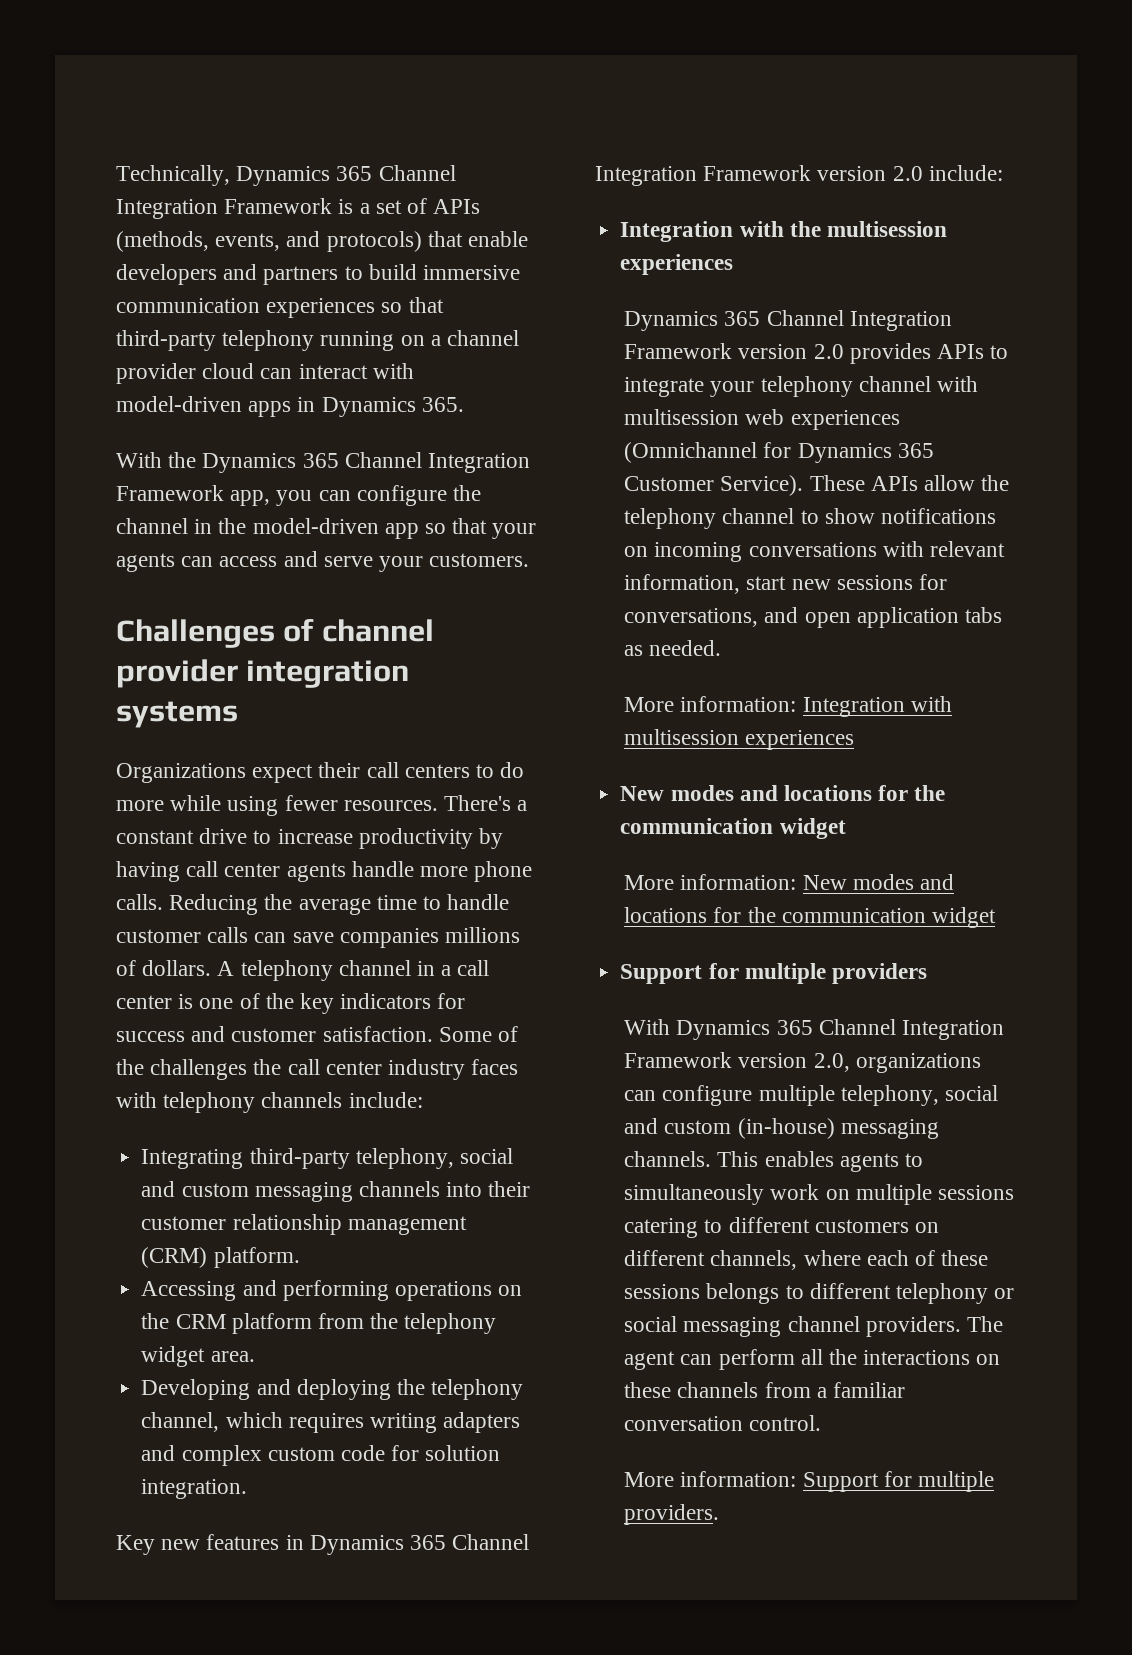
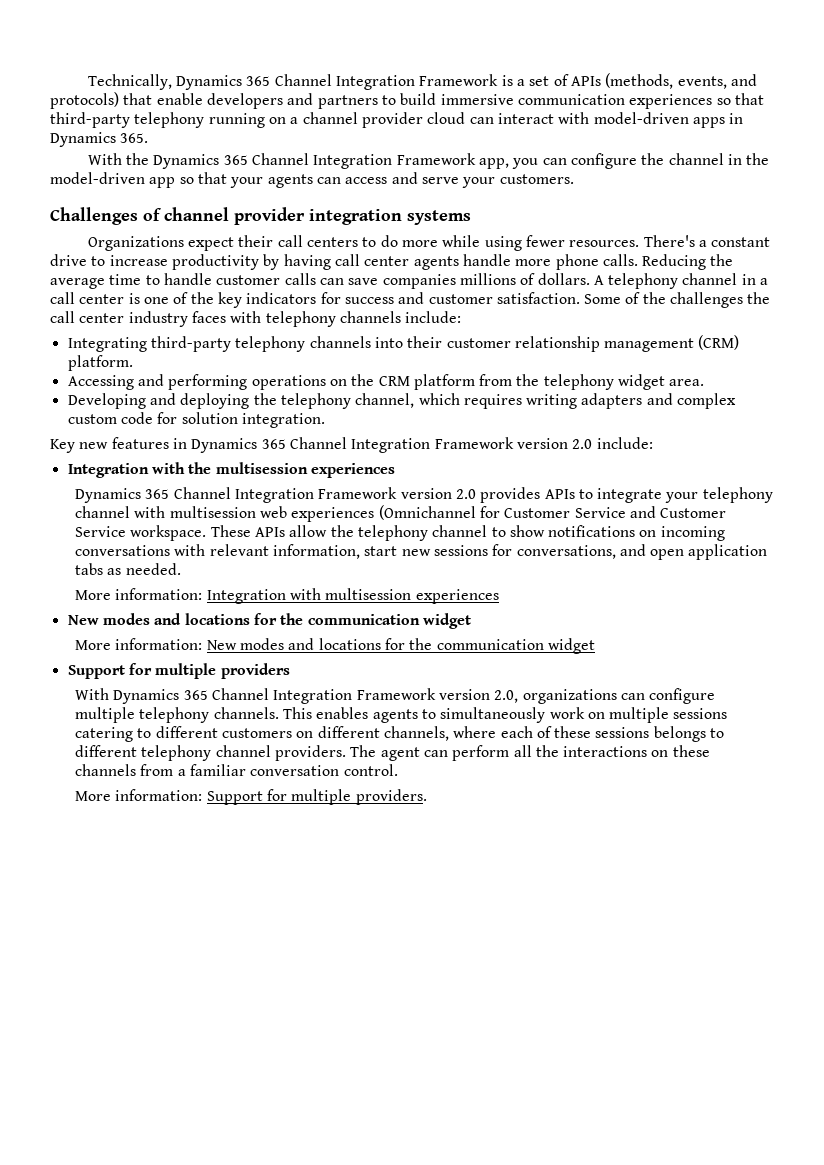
- Integrating third-party telephony, social and custom messaging channels into their customer relationship management (CRM) platform.
+ Integrating third-party telephony channels into their customer relationship management (CRM) platform.
- Dynamics 365 Channel Integration Framework version 2.0 provides APIs to integrate your telephony channel with multisession web experiences (Omnichannel for Dynamics 365 Customer Service).
+ Dynamics 365 Channel Integration Framework version 2.0 provides APIs to integrate your telephony channel with multisession web experiences (Omnichannel for Customer Service and Customer Service workspace.
- With Dynamics 365 Channel Integration Framework version 2.0, organizations can configure multiple telephony, social and custom (in-house) messaging channels.
+ With Dynamics 365 Channel Integration Framework version 2.0, organizations can configure multiple telephony channels.
- This enables agents to simultaneously work on multiple sessions catering to different customers on different channels, where each of these sessions belongs to different telephony or social messaging channel providers.
+ This enables agents to simultaneously work on multiple sessions catering to different customers on different channels, where each of these sessions belongs to different telephony channel providers.

